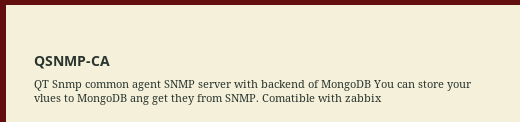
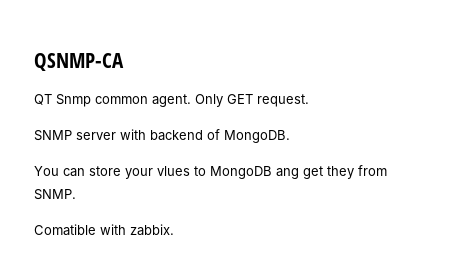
- QT Snmp common agent SNMP server with backend of MongoDB You can store your vlues to MongoDB ang get they from SNMP. Comatible with zabbix
+ QT Snmp common agent. Only GET request.
+ SNMP server with backend of MongoDB.
+ You can store your vlues to MongoDB ang get they from SNMP.
+ Comatible with zabbix.

